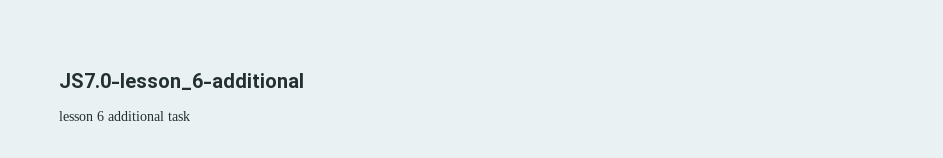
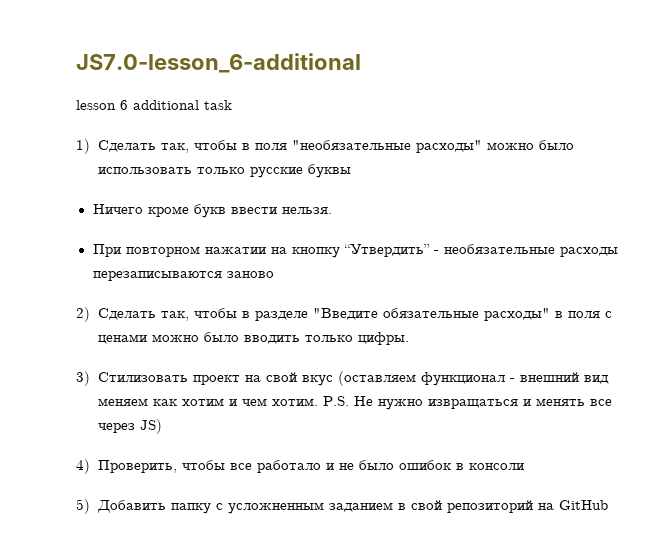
+ 1) Сделать так, чтобы в поля "необязательные расходы" можно было использовать только русские буквы
+ Ничего кроме букв ввести нельзя.
+ При повторном нажатии на кнопку “Утвердить” - необязательные расходы перезаписываются заново
+ 2) Сделать так, чтобы в разделе "Введите обязательные расходы" в поля с ценами можно было вводить только цифры.
+ 3) Стилизовать проект на свой вкус (оставляем функционал - внешний вид меняем как хотим и чем хотим. P.S. Не нужно извращаться и менять все через JS)
+ 4) Проверить, чтобы все работало и не было ошибок в консоли
+ 5) Добавить папку с усложненным заданием в свой репозиторий на GitHub

